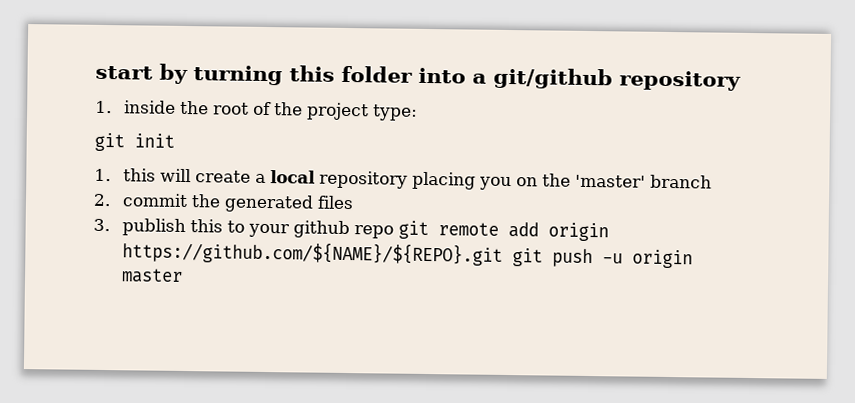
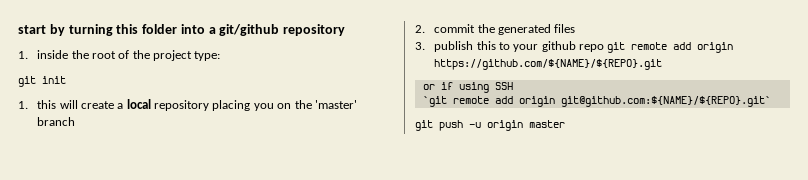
- 3. publish this to your github repo git remote add origin https://github.com/${NAME}/${REPO}.git git push -u origin master
+ 3. publish this to your github repo git remote add origin https://github.com/${NAME}/${REPO}.git
+ or if using SSH
+ `git remote add origin git@github.com:${NAME}/${REPO}.git`
+ git push -u origin master

